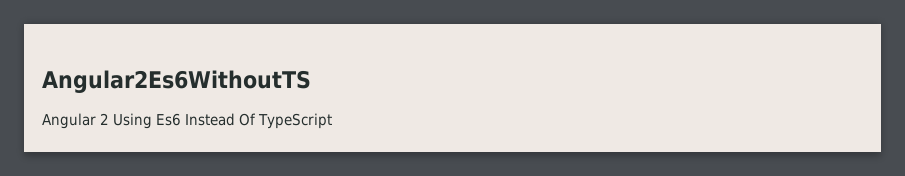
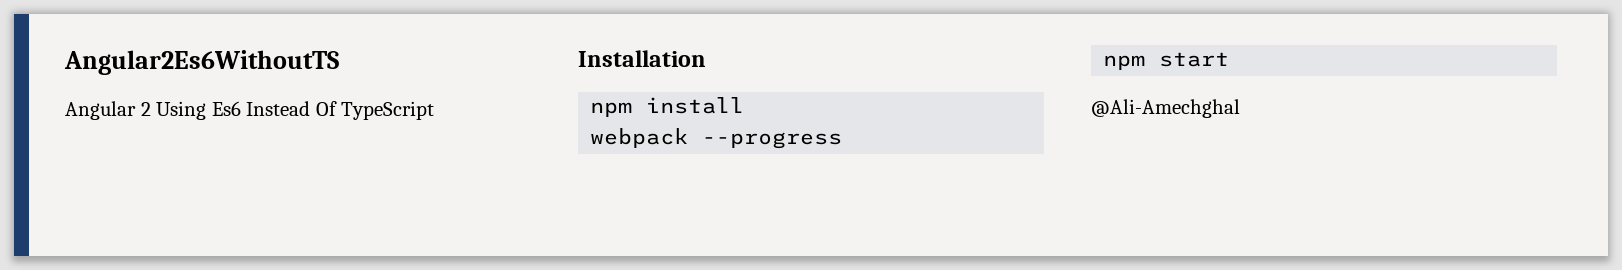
+ Installation
+ npm install
+ webpack --progress
+ npm start
+ @Ali-Amechghal

